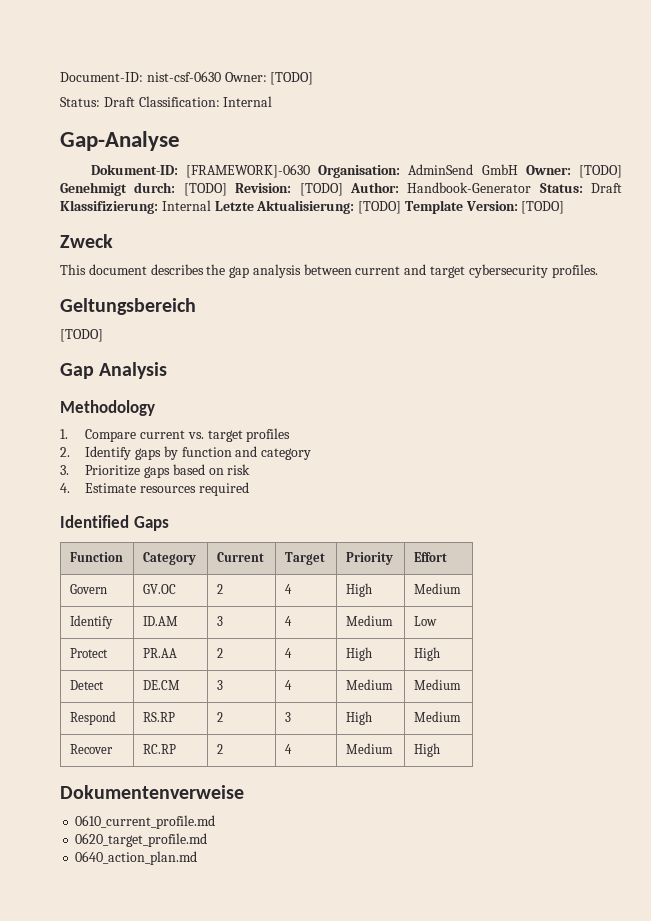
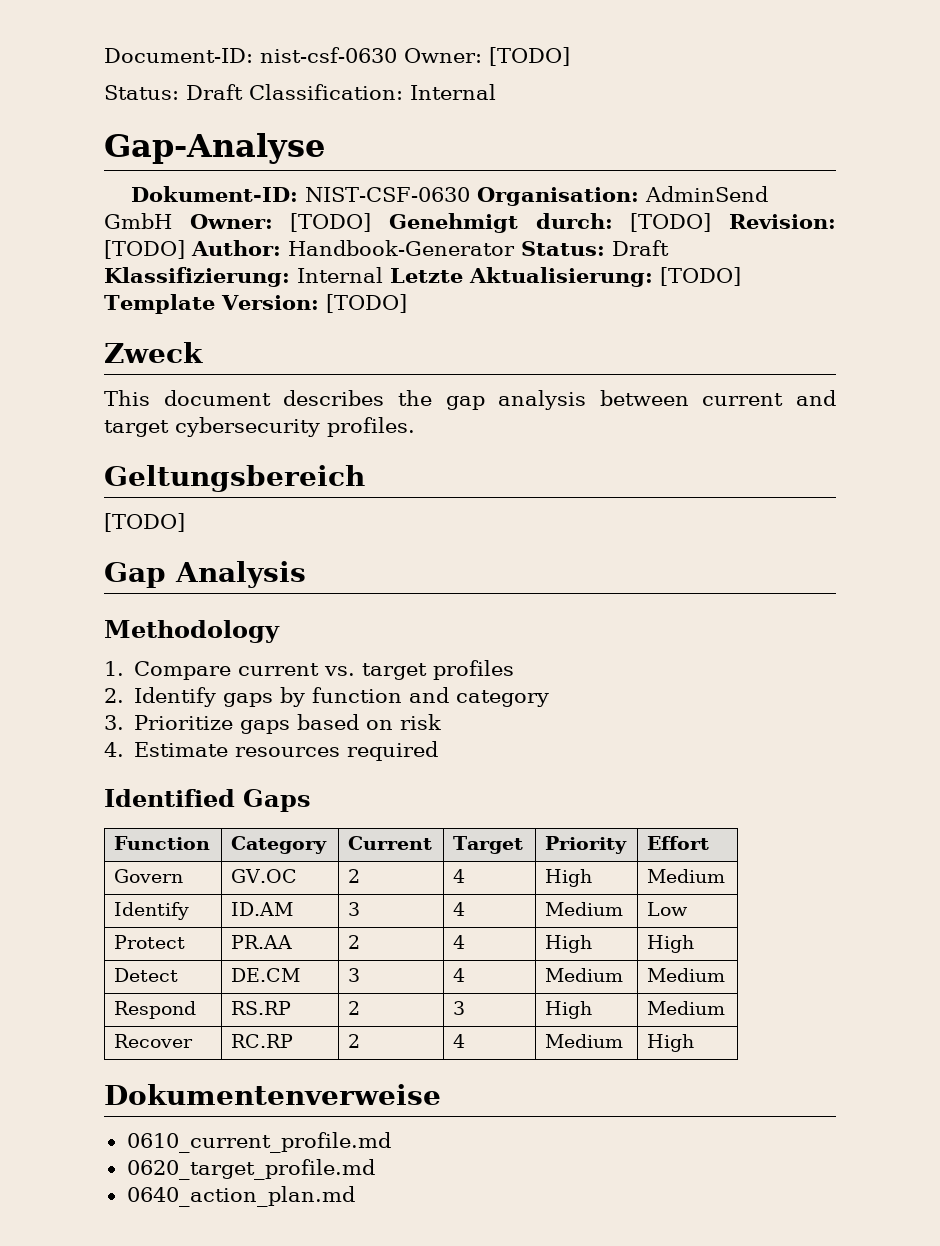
- Dokument-ID: [FRAMEWORK]-0630 Organisation: AdminSend GmbH Owner: [TODO] Genehmigt durch: [TODO] Revision: [TODO] Author: Handbook-Generator Status: Draft Klassifizierung: Internal Letzte Aktualisierung: [TODO] Template Version: [TODO]
+ Dokument-ID: NIST-CSF-0630 Organisation: AdminSend GmbH Owner: [TODO] Genehmigt durch: [TODO] Revision: [TODO] Author: Handbook-Generator Status: Draft Klassifizierung: Internal Letzte Aktualisierung: [TODO] Template Version: [TODO]

